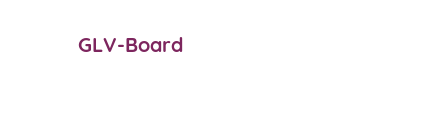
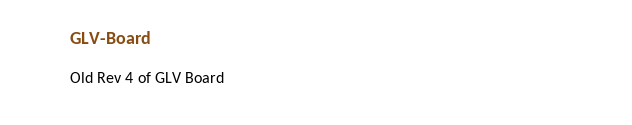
+ Old Rev 4 of GLV Board

